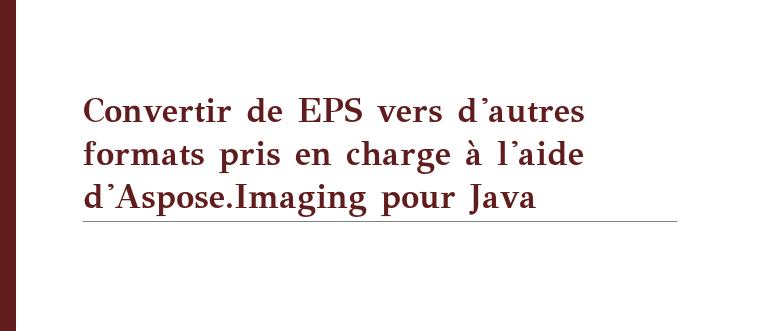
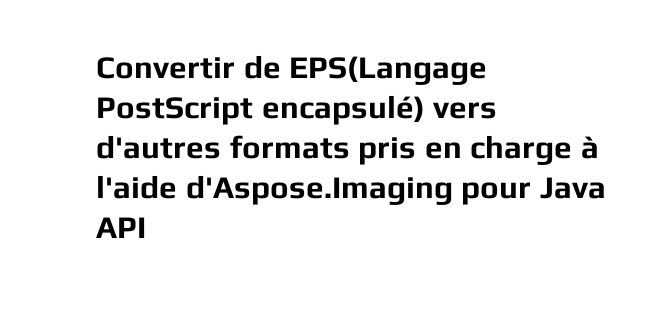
- Convertir de EPS vers d'autres formats pris en charge à l'aide d'Aspose.Imaging pour Java
+ Convertir de EPS(Langage PostScript encapsulé) vers d'autres formats pris en charge à l'aide d'Aspose.Imaging pour Java API

